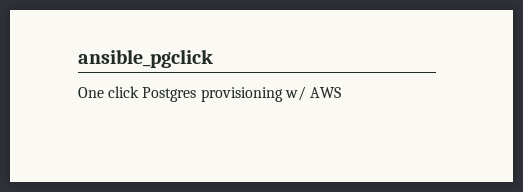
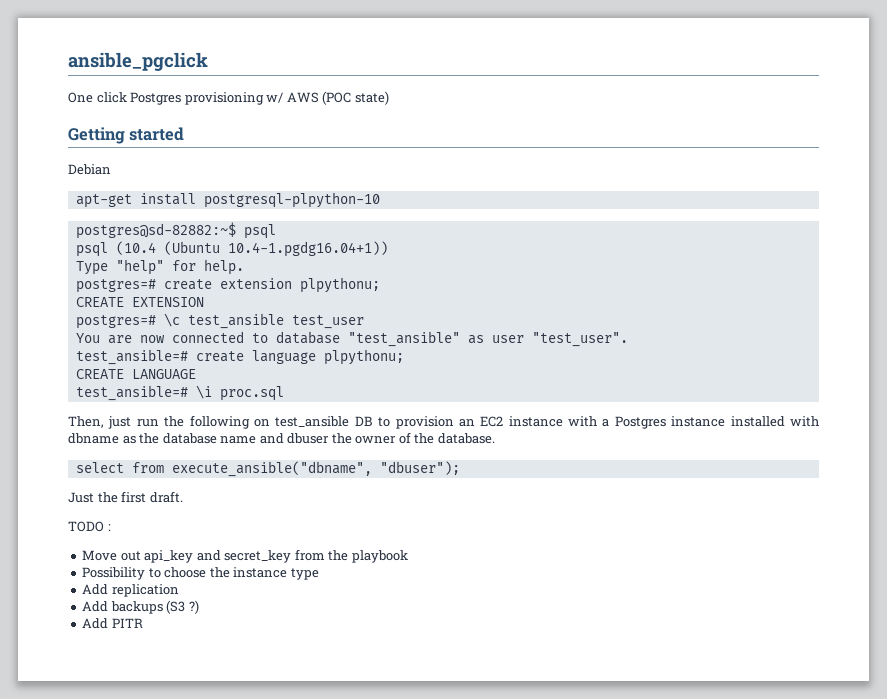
- One click Postgres provisioning w/ AWS
+ One click Postgres provisioning w/ AWS (POC state)
+ Getting started
+ Debian
+ apt-get install postgresql-plpython-10
+ postgres@sd-82882:~$ psql
+ psql (10.4 (Ubuntu 10.4-1.pgdg16.04+1))
+ Type "help" for help.
+ postgres=# create extension plpythonu;
+ CREATE EXTENSION
+ postgres=# \c test_ansible test_user
+ You are now connected to database "test_ansible" as user "test_user".
+ test_ansible=# create language plpythonu;
+ CREATE LANGUAGE
+ test_ansible=# \i proc.sql
+ Then, just run the following on test_ansible DB to provision an EC2 instance with a Postgres instance installed with dbname as the database name and dbuser the owner of the database.
+ select from execute_ansible("dbname", "dbuser");
+ Just the first draft.
+ TODO :
+ Move out api_key and secret_key from the playbook
+ Possibility to choose the instance type
+ Add replication
+ Add backups (S3 ?)
+ Add PITR

